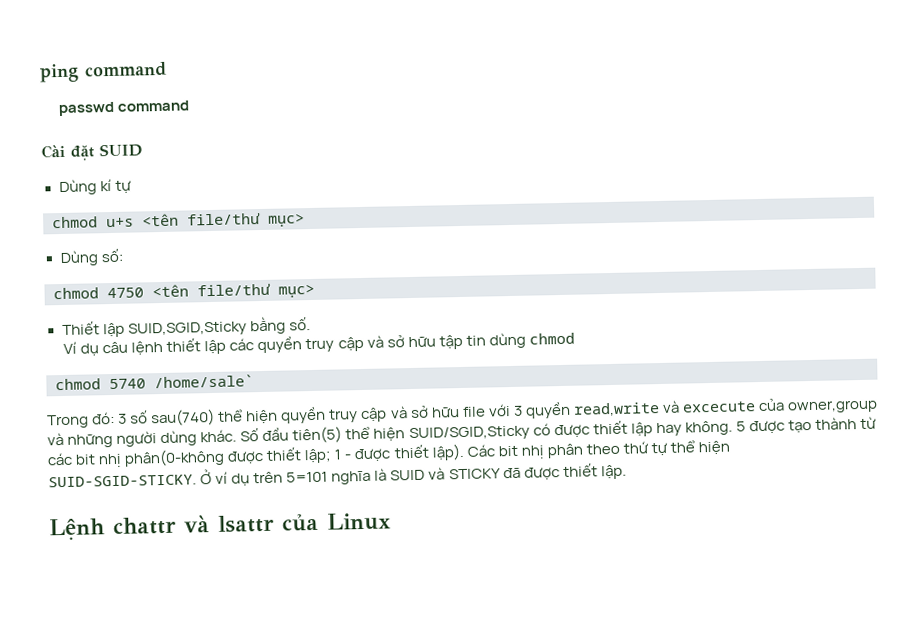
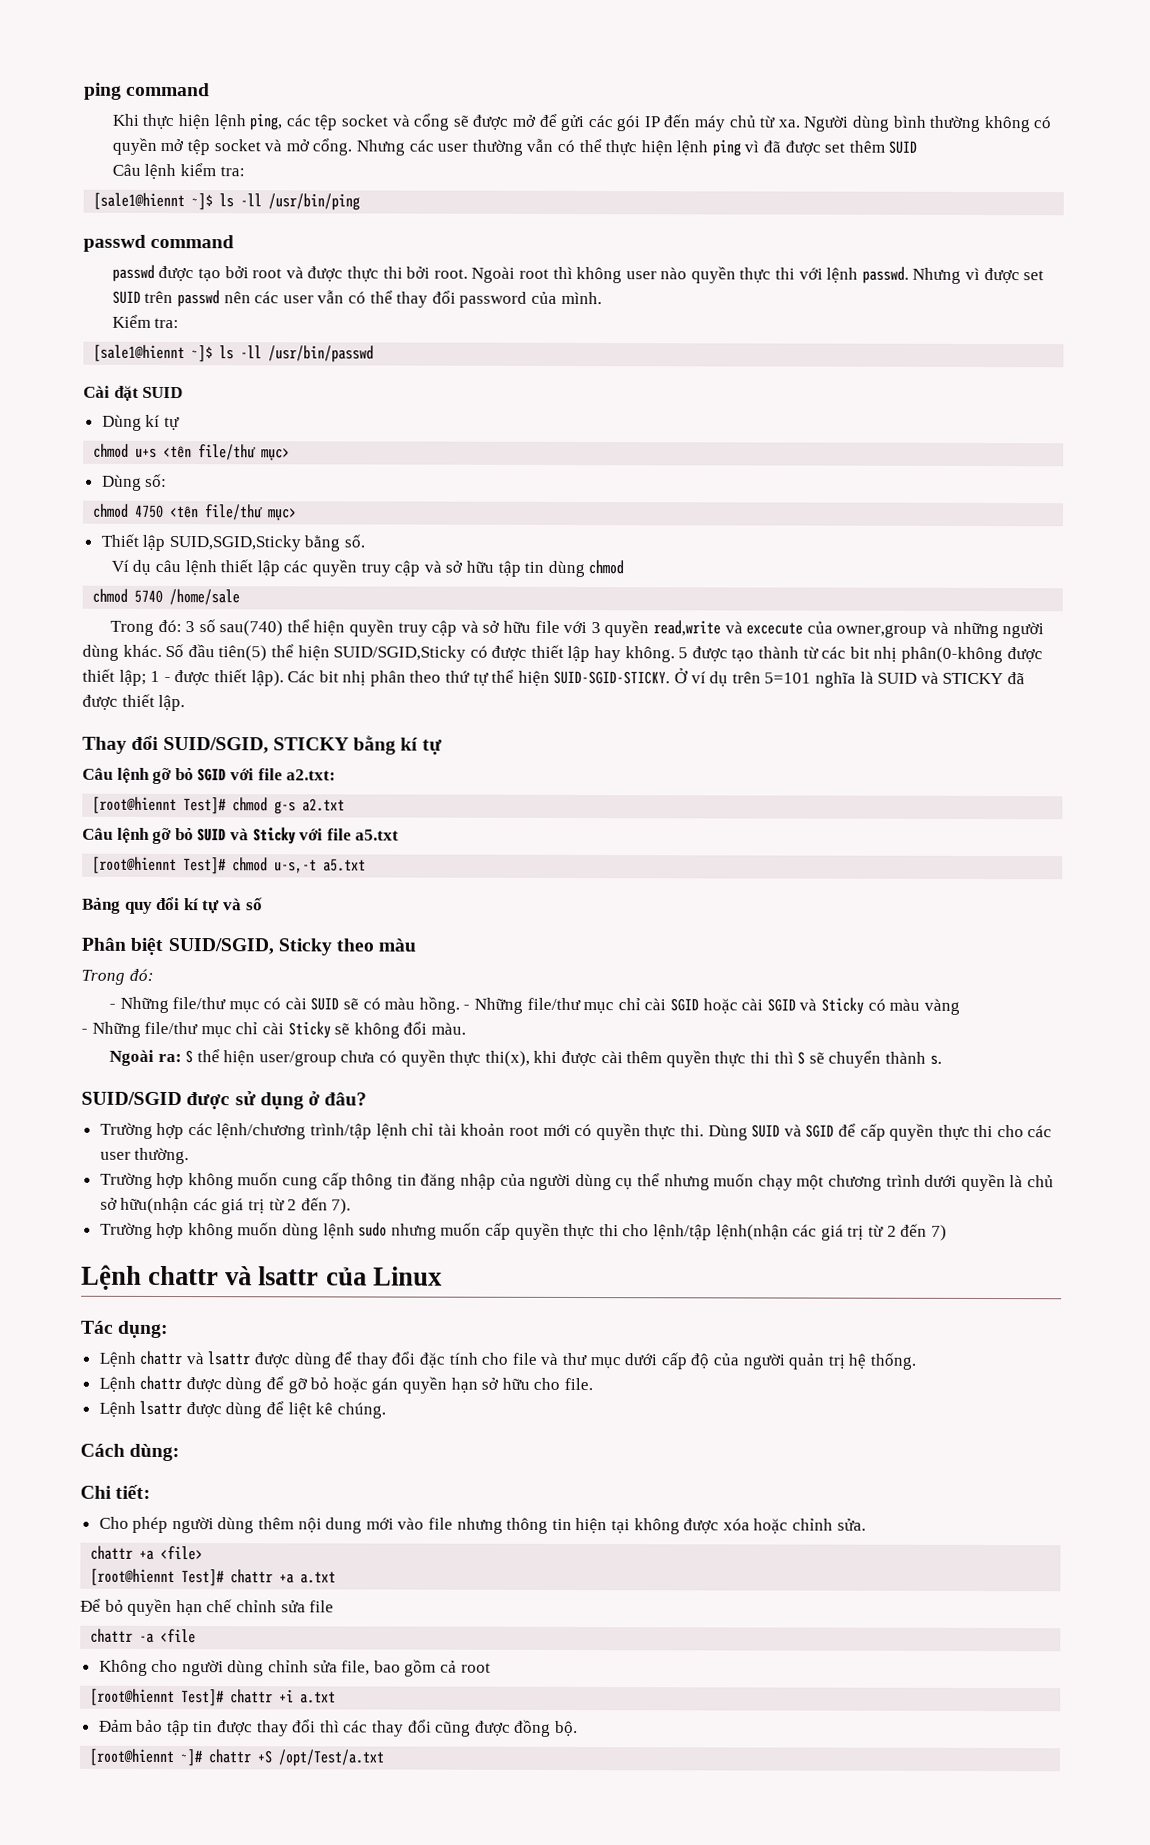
+ Khi thực hiện lệnh ping, các tệp socket và cổng sẽ được mở để gửi các gói IP đến máy chủ từ xa. Người dùng bình thường không có quyền mở tệp socket và mở cổng. Nhưng các user thường vẫn có thể thực hiện lệnh ping vì đã được set thêm SUID
+ Câu lệnh kiểm tra:
+ [sale1@hiennt ~]$ ls -ll /usr/bin/ping
  passwd command
+ passwd được tạo bởi root và được thực thi bởi root. Ngoài root thì không user nào quyền thực thi với lệnh passwd. Nhưng vì được set SUID trên passwd nên các user vẫn có thể thay đổi password của mình.
+ Kiểm tra:
+ [sale1@hiennt ~]$ ls -ll /usr/bin/passwd
- chmod 5740 /home/sale`
+ chmod 5740 /home/sale
+ Thay đổi SUID/SGID, STICKY bằng kí tự
+ Câu lệnh gỡ bỏ SGID với file a2.txt:
+ [root@hiennt Test]# chmod g-s a2.txt
+ Câu lệnh gỡ bỏ SUID và Sticky với file a5.txt
+ [root@hiennt Test]# chmod u-s,-t a5.txt
+ Bảng quy đổi kí tự và số
+ Phân biệt SUID/SGID, Sticky theo màu
+ Trong đó:
+ - Những file/thư mục có cài SUID sẽ có màu hồng. - Những file/thư mục chỉ cài SGID hoặc cài SGID và Sticky có màu vàng
+ - Những file/thư mục chỉ cài Sticky sẽ không đổi màu.
+ Ngoài ra: S thể hiện user/group chưa có quyền thực thi(x), khi được cài thêm quyền thực thi thì S sẽ chuyển thành s.
+ SUID/SGID được sử dụng ở đâu?
+ Trường hợp các lệnh/chương trình/tập lệnh chỉ tài khoản root mới có quyền thực thi. Dùng SUID và SGID để cấp quyền thực thi cho các user thường.
+ Trường hợp không muốn cung cấp thông tin đăng nhập của người dùng cụ thể nhưng muốn chạy một chương trình dưới quyền là chủ sở hữu(nhận các giá trị từ 2 đến 7).
+ Trường hợp không muốn dùng lệnh sudo nhưng muốn cấp quyền thực thi cho lệnh/tập lệnh(nhận các giá trị từ 2 đến 7)
+ Tác dụng:
+ Lệnh chattr và lsattr được dùng để thay đổi đặc tính cho file và thư mục dưới cấp độ của người quản trị hệ thống.
+ Lệnh chattr được dùng để gỡ bỏ hoặc gán quyền hạn sở hữu cho file.
+ Lệnh lsattr được dùng để liệt kê chúng.
+ Cách dùng:
+ Chi tiết:
+ Cho phép người dùng thêm nội dung mới vào file nhưng thông tin hiện tại không được xóa hoặc chỉnh sửa.
+ chattr +a <file>
+ [root@hiennt Test]# chattr +a a.txt
+ Để bỏ quyền hạn chế chỉnh sửa file
+ chattr -a <file
+ Không cho người dùng chỉnh sửa file, bao gồm cả root
+ [root@hiennt Test]# chattr +i a.txt
+ Đảm bảo tập tin được thay đổi thì các thay đổi cũng được đồng bộ.
+ [root@hiennt ~]# chattr +S /opt/Test/a.txt

